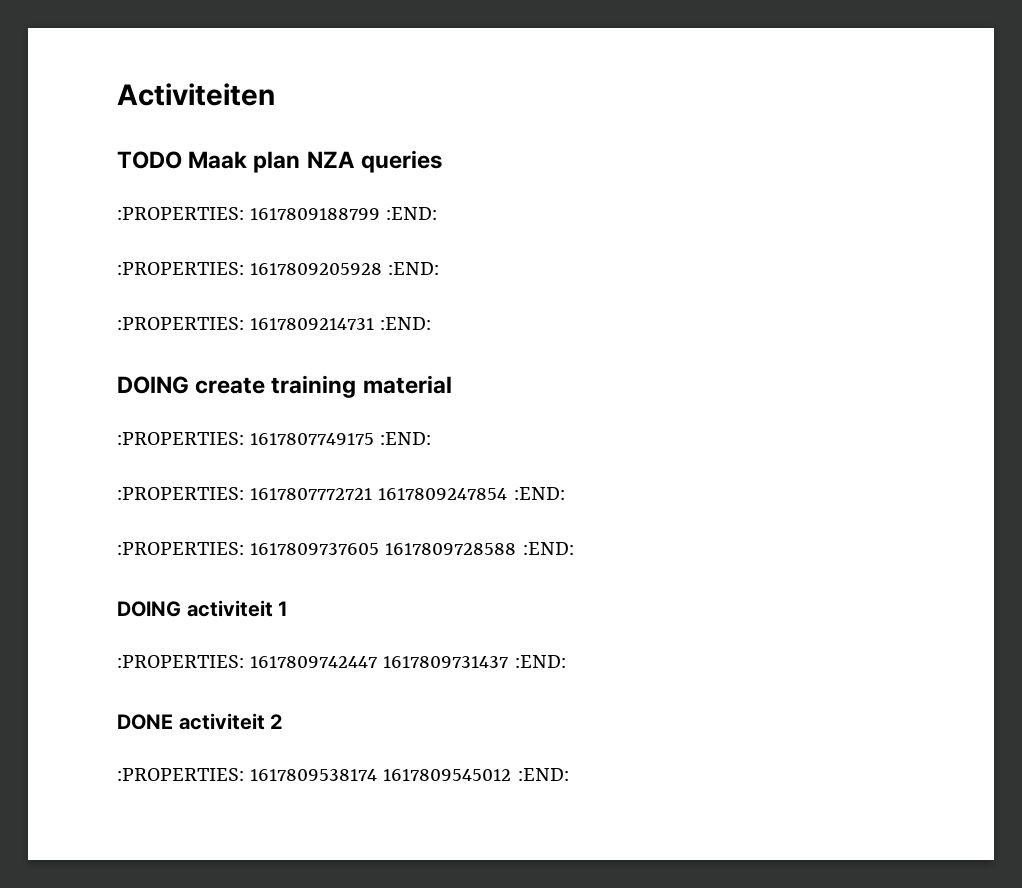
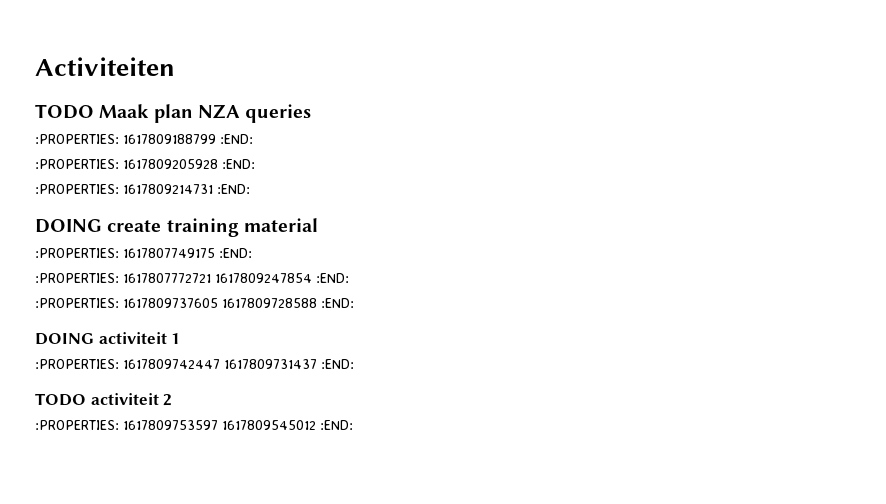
- DONE activiteit 2
+ TODO activiteit 2
- :PROPERTIES: 1617809538174 1617809545012 :END:
+ :PROPERTIES: 1617809753597 1617809545012 :END:

